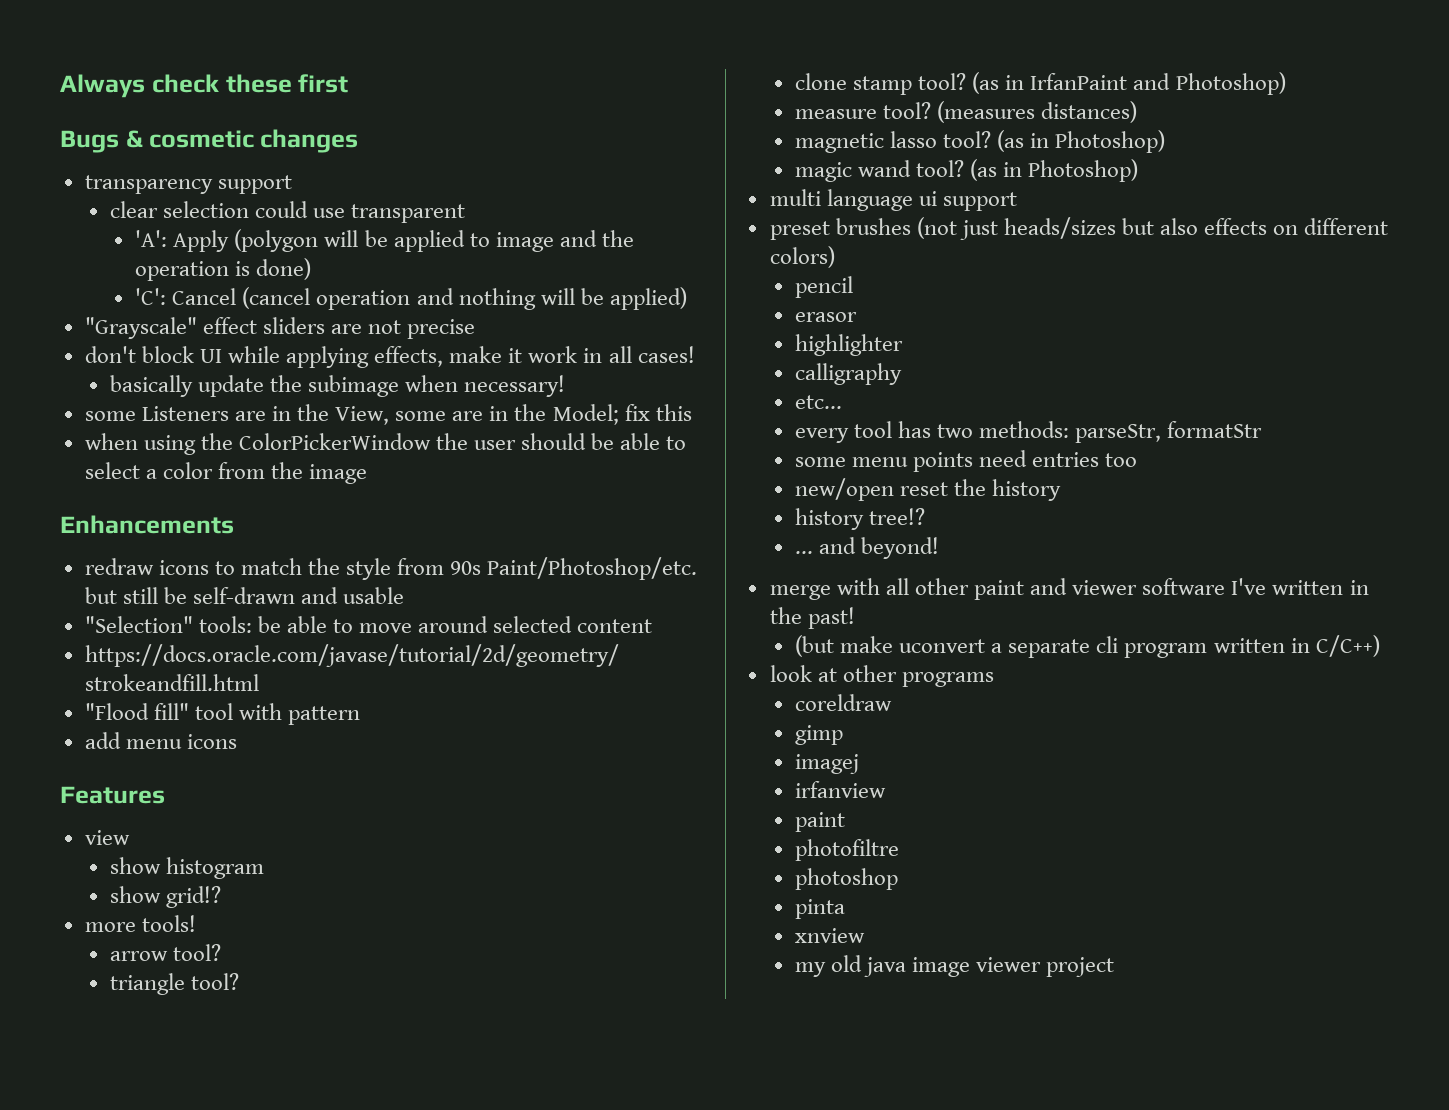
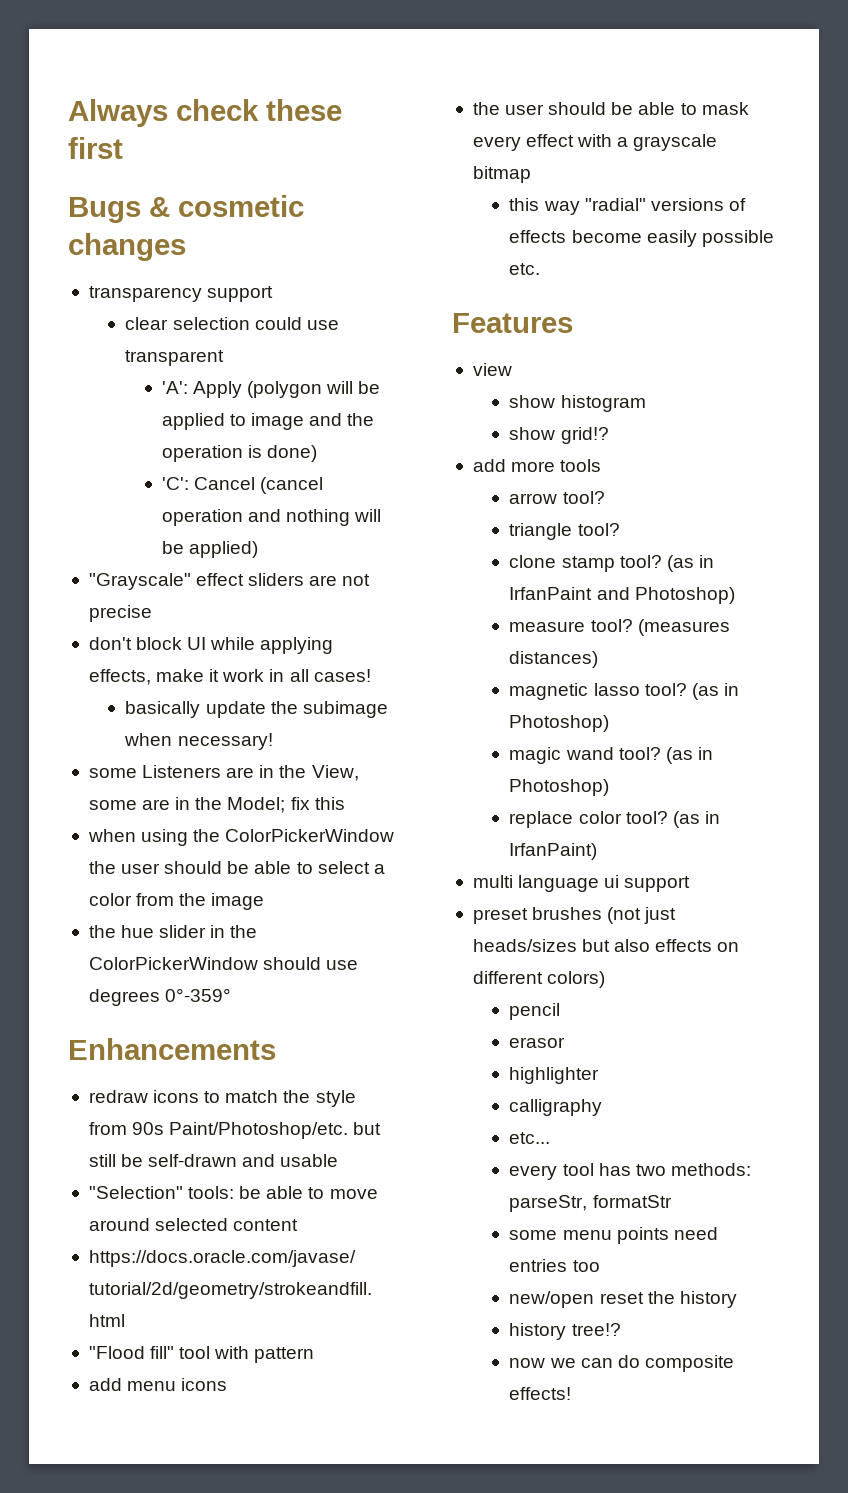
+ the hue slider in the ColorPickerWindow should use degrees 0°-359°
+ the user should be able to mask every effect with a grayscale bitmap
+ this way "radial" versions of effects become easily possible etc.
- more tools!
+ add more tools
+ replace color tool? (as in IrfanPaint)
- ... and beyond!
- merge with all other paint and viewer software I've written in the past!
- (but make uconvert a separate cli program written in C/C++)
- look at other programs
- coreldraw
- gimp
- imagej
- irfanview
- paint
- photofiltre
- photoshop
- pinta
- xnview
- my old java image viewer project
+ now we can do composite effects!

